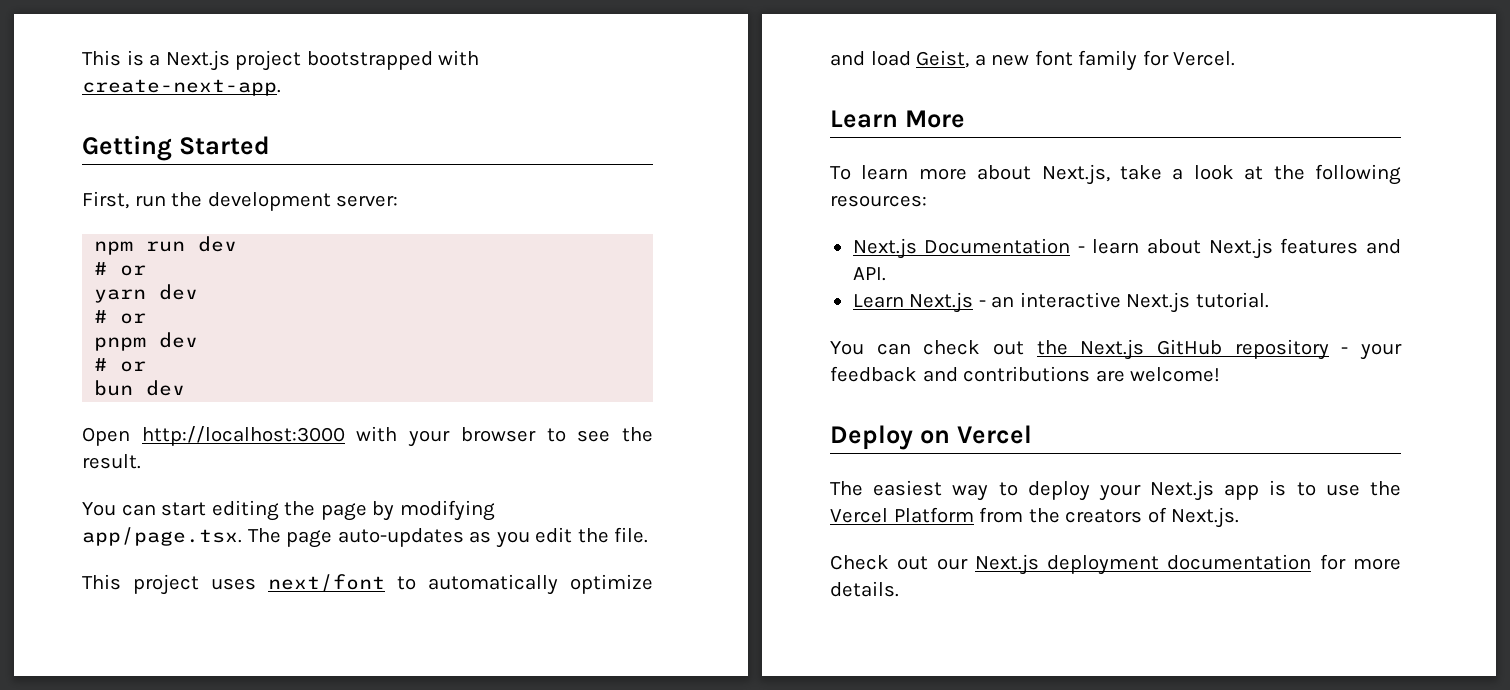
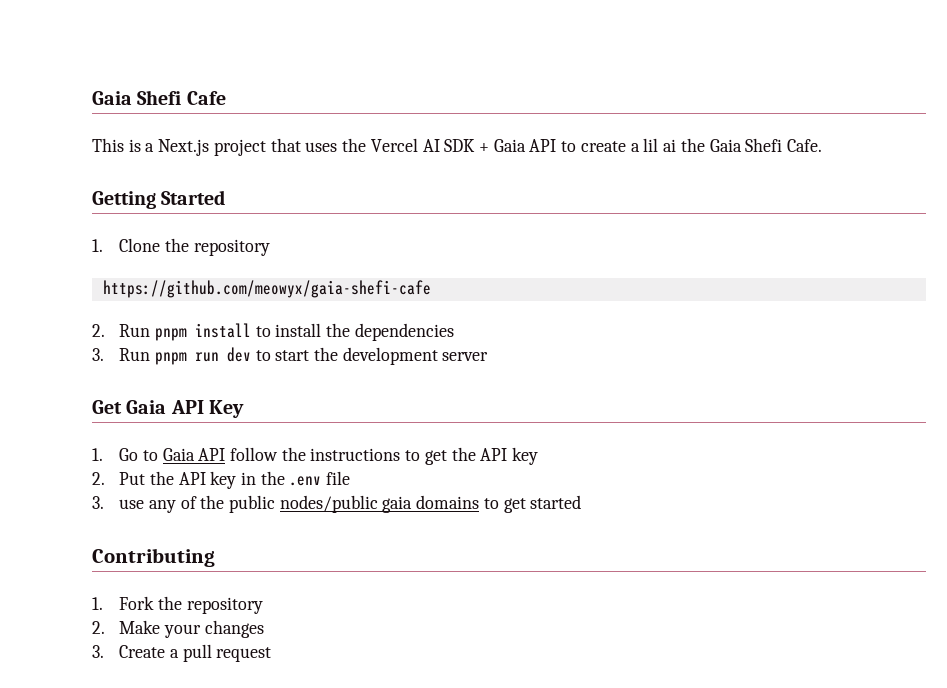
+ Gaia Shefi Cafe
- This is a Next.js project bootstrapped with create-next-app.
+ This is a Next.js project that uses the Vercel AI SDK + Gaia API to create a lil ai the Gaia Shefi Cafe.
  Getting Started
- First, run the development server:
- npm run dev
- # or
- yarn dev
- # or
- pnpm dev
- # or
- bun dev
- Open http://localhost:3000 with your browser to see the result.
- You can start editing the page by modifying app/page.tsx. The page auto-updates as you edit the file.
- This project uses next/font to automatically optimize and load Geist, a new font family for Vercel.
- Learn More
- To learn more about Next.js, take a look at the following resources:
- Next.js Documentation - learn about Next.js features and API.
- Learn Next.js - an interactive Next.js tutorial.
- You can check out the Next.js GitHub repository - your feedback and contributions are welcome!
- Deploy on Vercel
- The easiest way to deploy your Next.js app is to use the Vercel Platform from the creators of Next.js.
- Check out our Next.js deployment documentation for more details.
+ 1. Clone the repository
+ https://github.com/meowyx/gaia-shefi-cafe
+ 2. Run pnpm install to install the dependencies
+ 3. Run pnpm run dev to start the development server
+ Get Gaia API Key
+ 1. Go to Gaia API follow the instructions to get the API key
+ 2. Put the API key in the .env file
+ 3. use any of the public nodes/public gaia domains to get started
+ Contributing
+ 1. Fork the repository
+ 2. Make your changes
+ 3. Create a pull request

